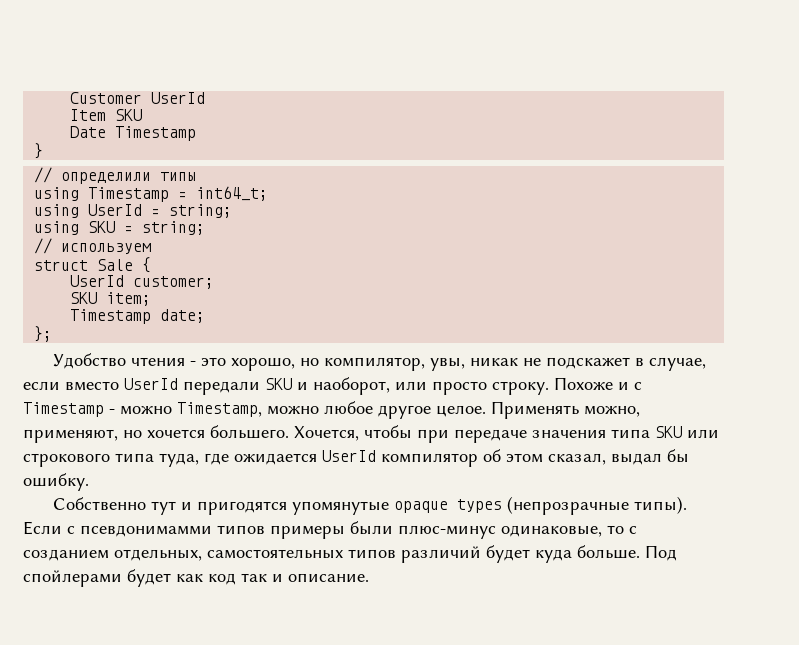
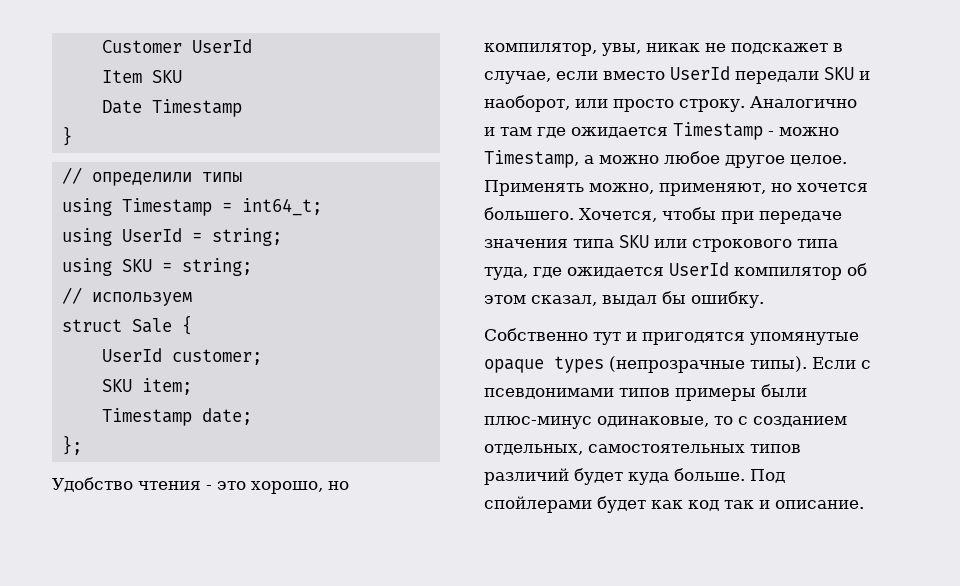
- Похоже и с Timestamp - можно Timestamp, можно любое другое целое.
+ Аналогично и там где ожидается Timestamp - можно Timestamp, а можно любое другое целое.
- Если с псевдонимамми типов примеры были плюс-минус одинаковые, то с созданием отдельных, самостоятельных типов различий будет куда больше.
+ Если с псевдонимами типов примеры были плюс-минус одинаковые, то с созданием отдельных, самостоятельных типов различий будет куда больше.

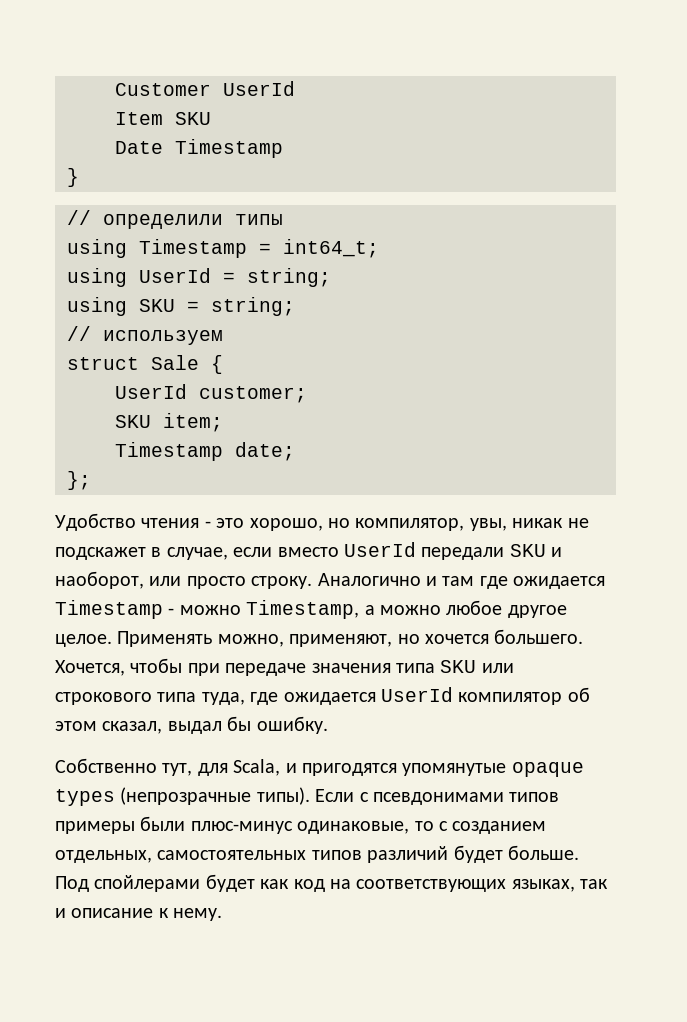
- Собственно тут и пригодятся упомянутые opaque types (непрозрачные типы).
+ Собственно тут, для Scala, и пригодятся упомянутые opaque types (непрозрачные типы).
- Если с псевдонимами типов примеры были плюс-минус одинаковые, то с созданием отдельных, самостоятельных типов различий будет куда больше.
+ Если с псевдонимами типов примеры были плюс-минус одинаковые, то с созданием отдельных, самостоятельных типов различий будет больше.
- Под спойлерами будет как код так и описание.
+ Под спойлерами будет как код на соответствующих языках, так и описание к нему.

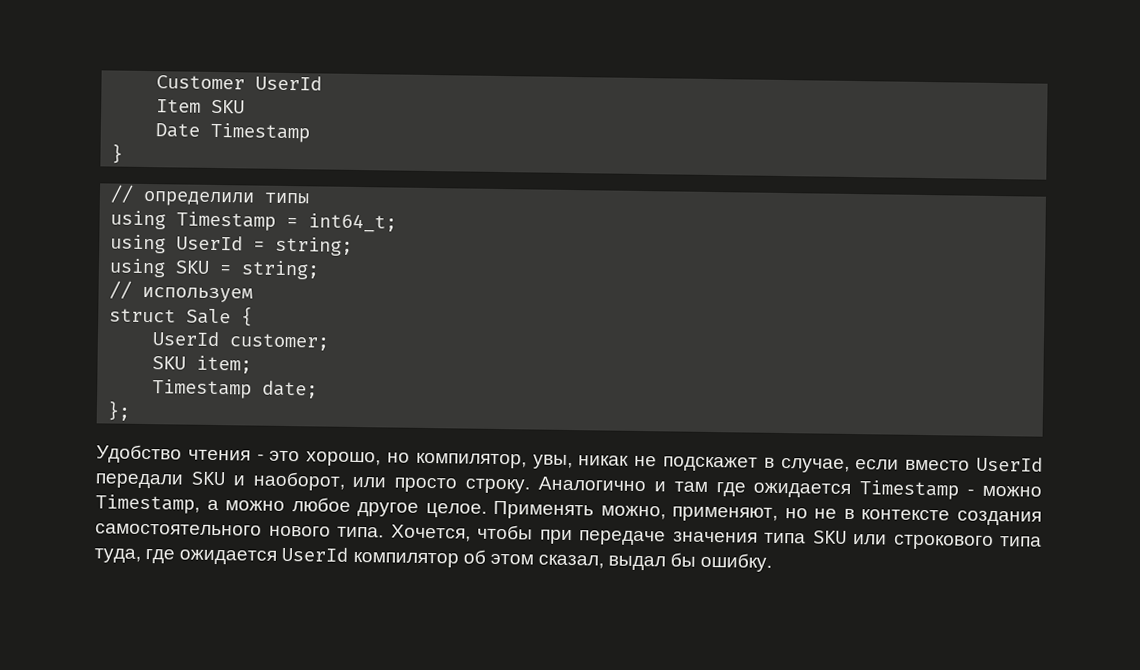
- Применять можно, применяют, но хочется большего.
+ Применять можно, применяют, но не в контексте создания самостоятельного нового типа.
- Собственно тут, для Scala, и пригодятся упомянутые opaque types (непрозрачные типы). Если с псевдонимами типов примеры были плюс-минус одинаковые, то с созданием отдельных, самостоятельных типов различий будет больше. Под спойлерами будет как код на соответствующих языках, так и описание к нему.

